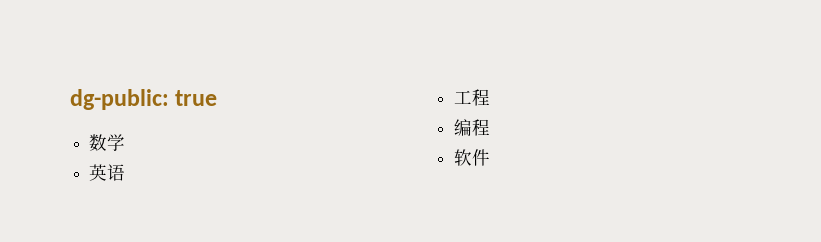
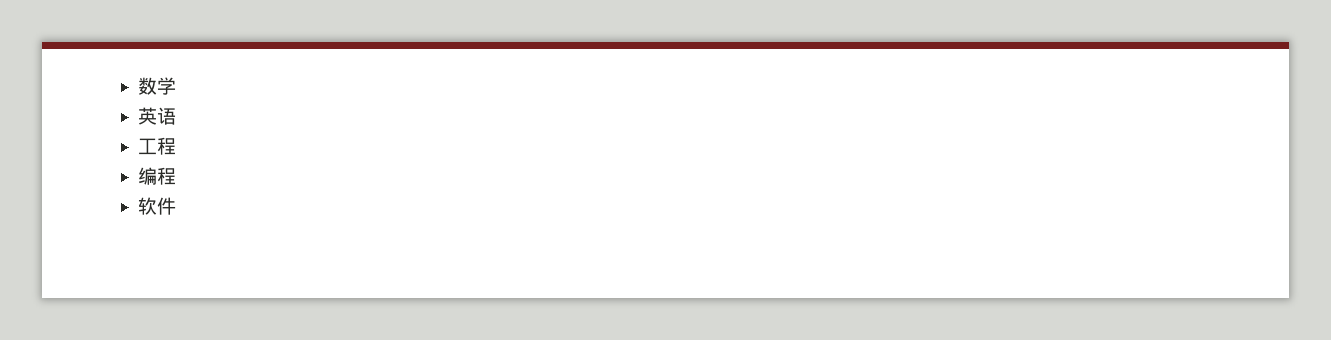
- dg-public: true

